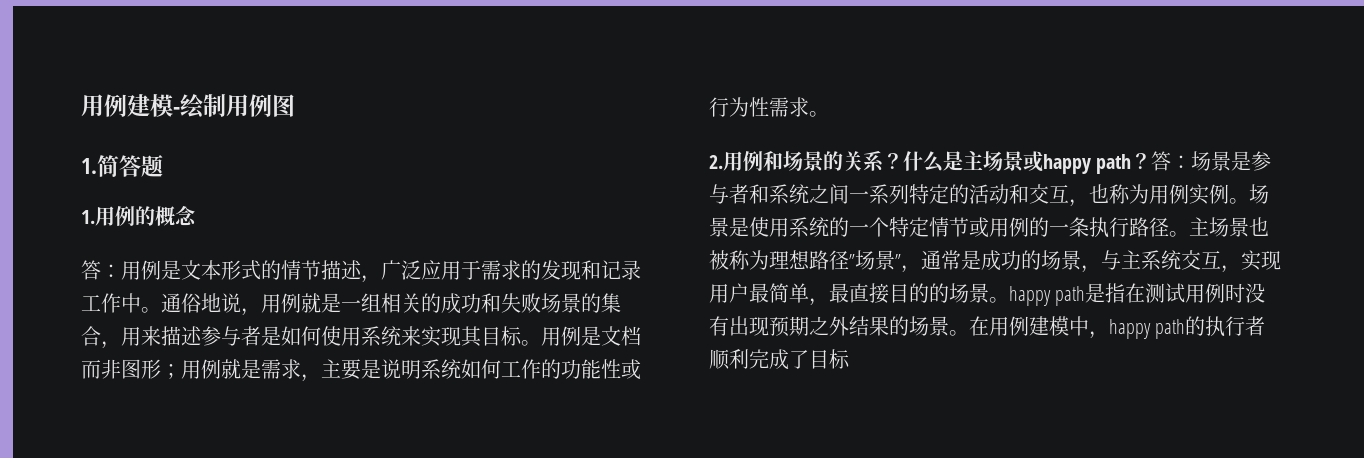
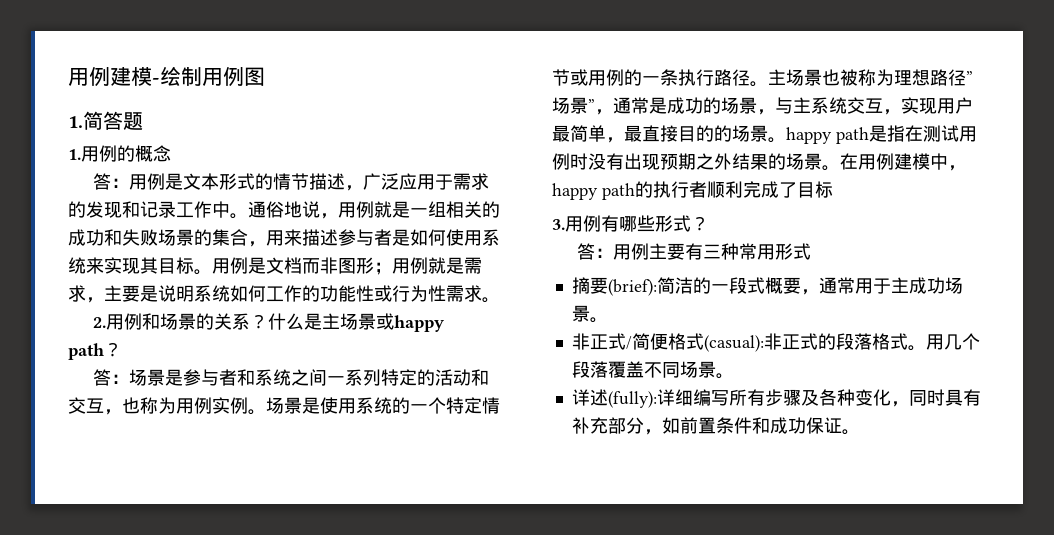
- 什么是主场景或happy path？答：场景是参与者和系统之间一系列特定的活动和交互，也称为用例实例。
+ 什么是主场景或happy path？
+ 答：场景是参与者和系统之间一系列特定的活动和交互，也称为用例实例。
+ 3.用例有哪些形式？
+ 答：用例主要有三种常用形式
+ 摘要(brief):简洁的一段式概要，通常用于主成功场景。
+ 非正式/简便格式(casual):非正式的段落格式。用几个段落覆盖不同场景。
+ 详述(fully):详细编写所有步骤及各种变化，同时具有补充部分，如前置条件和成功保证。

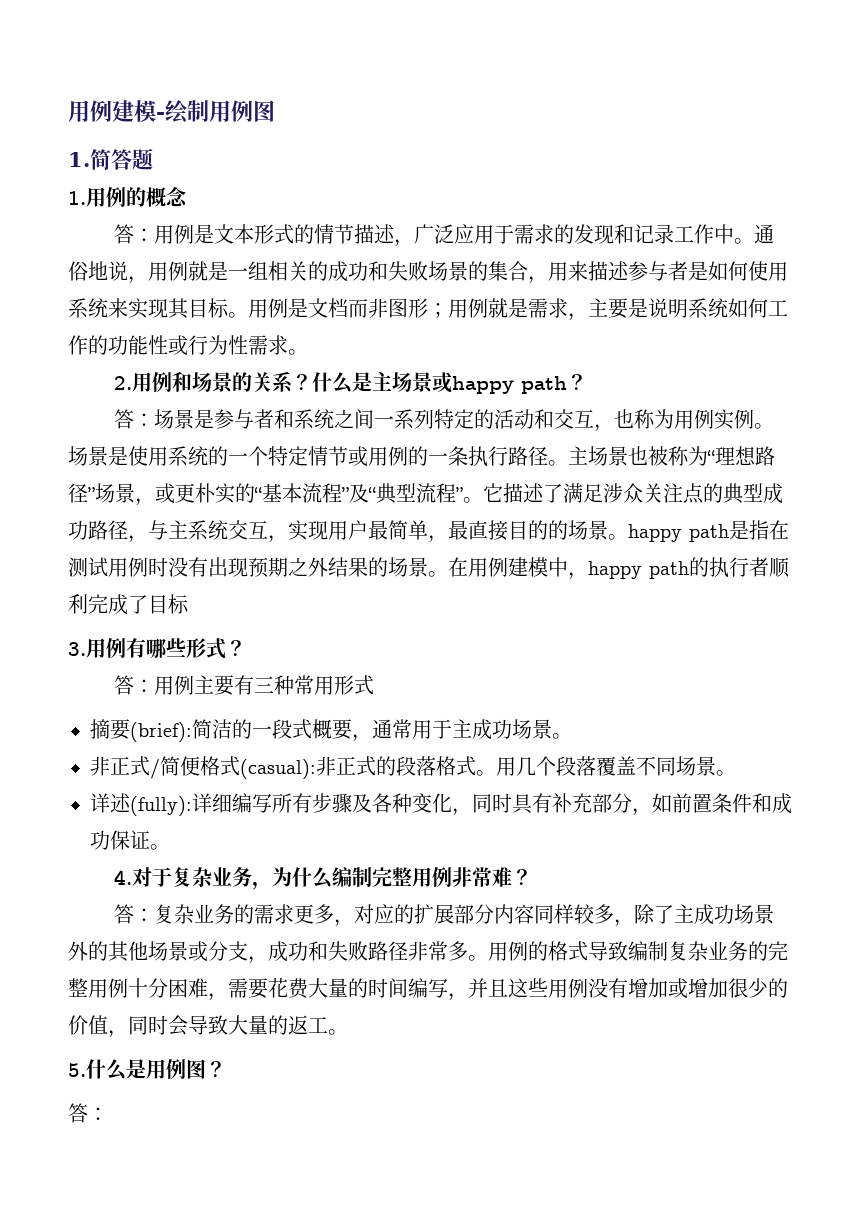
- 主场景也被称为理想路径”场景”，通常是成功的场景，与主系统交互，实现用户最简单，最直接目的的场景。happy path是指在测试用例时没有出现预期之外结果的场景。
+ 主场景也被称为“理想路径”场景，或更朴实的“基本流程”及“典型流程”。它描述了满足涉众关注点的典型成功路径，与主系统交互，实现用户最简单，最直接目的的场景。happy path是指在测试用例时没有出现预期之外结果的场景。
+ 4.对于复杂业务，为什么编制完整用例非常难？
+ 答：复杂业务的需求更多，对应的扩展部分内容同样较多，除了主成功场景外的其他场景或分支，成功和失败路径非常多。用例的格式导致编制复杂业务的完整用例十分困难，需要花费大量的时间编写，并且这些用例没有增加或增加很少的价值，同时会导致大量的返工。
+ 5.什么是用例图？
+ 答：

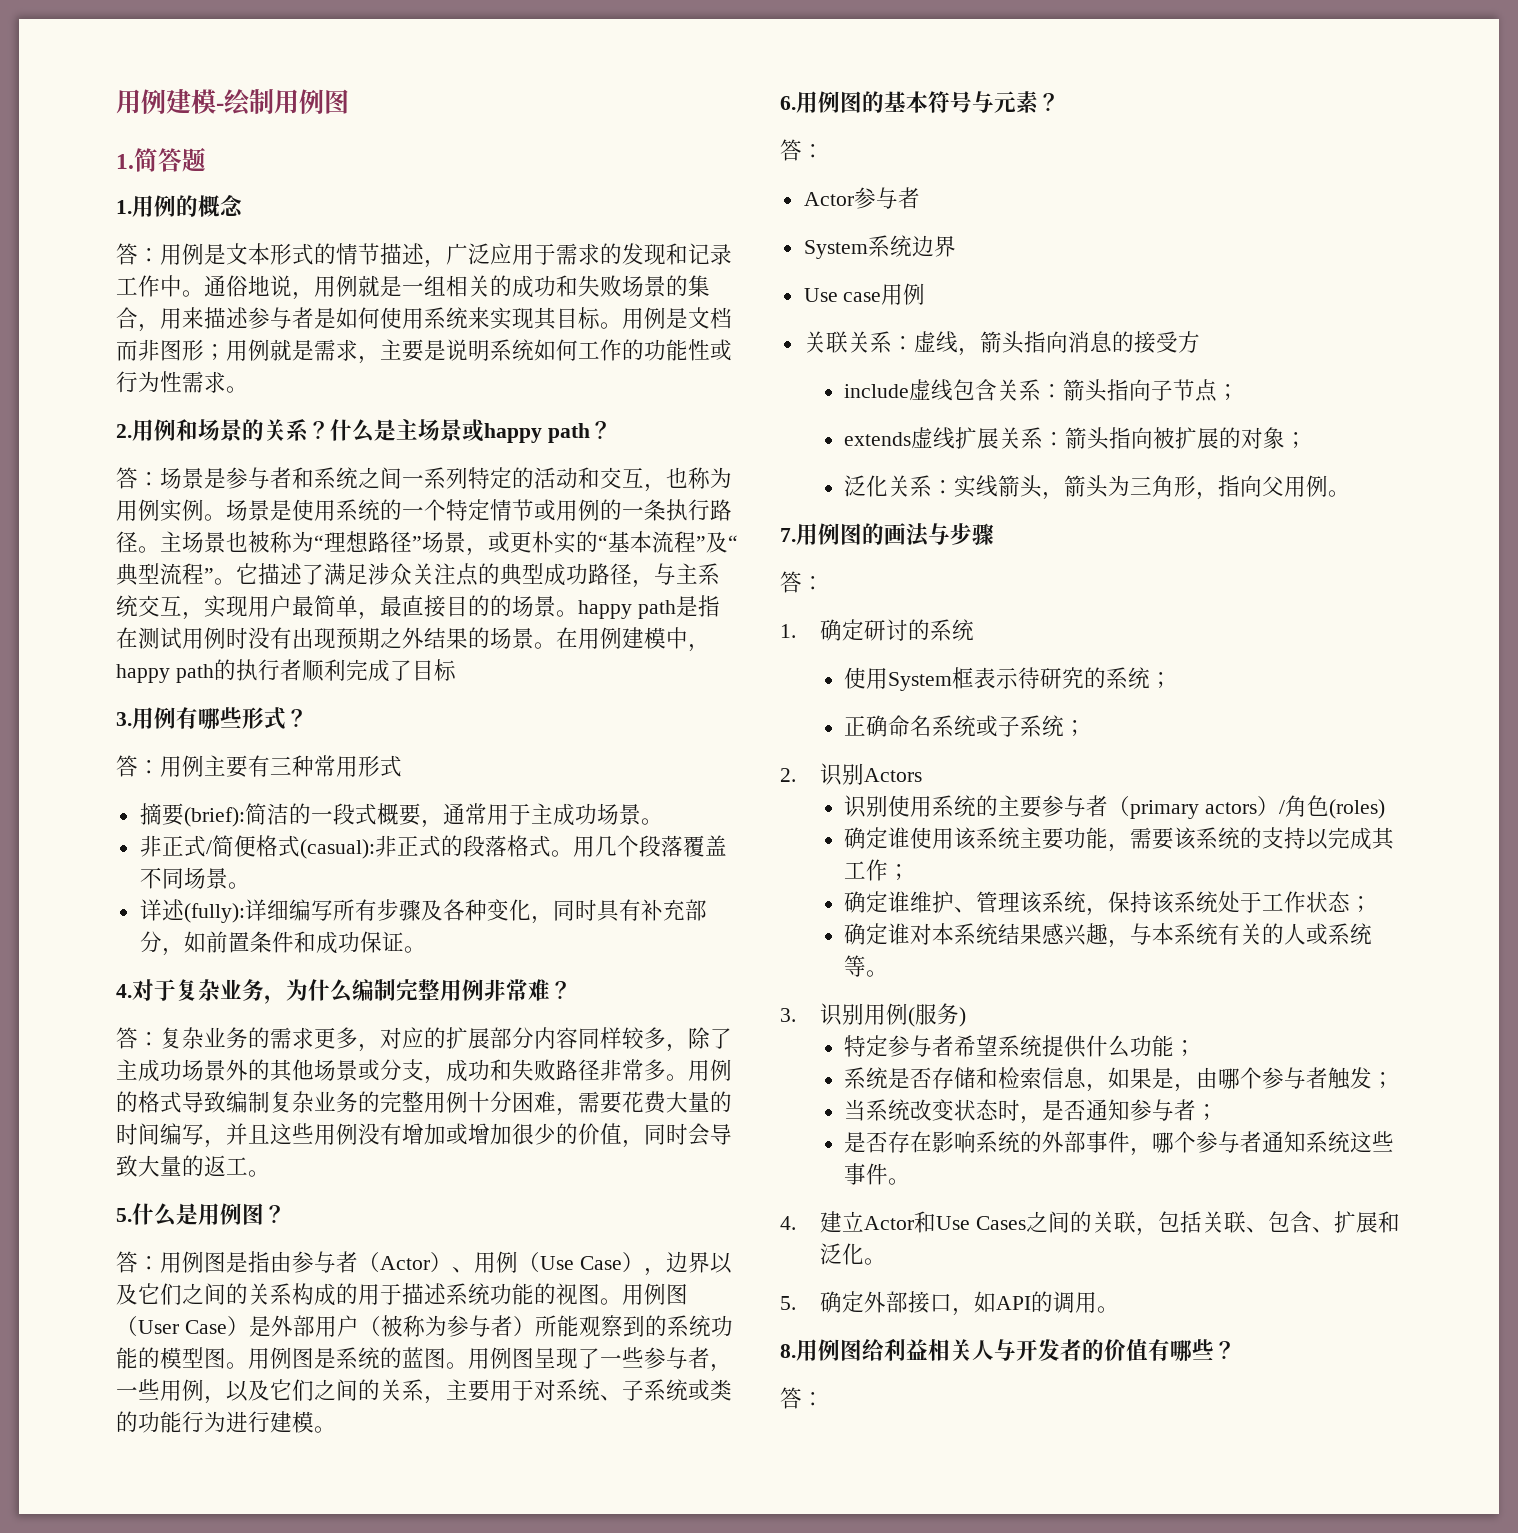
+ 答：用例图是指由参与者（Actor）、用例（Use Case），边界以及它们之间的关系构成的用于描述系统功能的视图。用例图（User Case）是外部用户（被称为参与者）所能观察到的系统功能的模型图。用例图是系统的蓝图。用例图呈现了一些参与者，一些用例，以及它们之间的关系，主要用于对系统、子系统或类的功能行为进行建模。
+ 6.用例图的基本符号与元素？
+ 答：
+ Actor参与者
+ System系统边界
+ Use case用例
+ 关联关系：虚线，箭头指向消息的接受方
+ include虚线包含关系：箭头指向子节点；
+ extends虚线扩展关系：箭头指向被扩展的对象；
+ 泛化关系：实线箭头，箭头为三角形，指向父用例。
+ 7.用例图的画法与步骤
+ 答：
+ 1.确定研讨的系统
+ 使用System框表示待研究的系统；
+ 正确命名系统或子系统；
+ 2.识别Actors
+ 识别使用系统的主要参与者（primary actors）/角色(roles)
+ 确定谁使用该系统主要功能，需要该系统的支持以完成其工作；
+ 确定谁维护、管理该系统，保持该系统处于工作状态；
+ 确定谁对本系统结果感兴趣，与本系统有关的人或系统等。
+ 3.识别用例(服务)
+ 特定参与者希望系统提供什么功能；
+ 系统是否存储和检索信息，如果是，由哪个参与者触发；
+ 当系统改变状态时，是否通知参与者；
+ 是否存在影响系统的外部事件，哪个参与者通知系统这些事件。
+ 4.建立Actor和Use Cases之间的关联，包括关联、包含、扩展和泛化。
+ 5.确定外部接口，如API的调用。
+ 8.用例图给利益相关人与开发者的价值有哪些？

